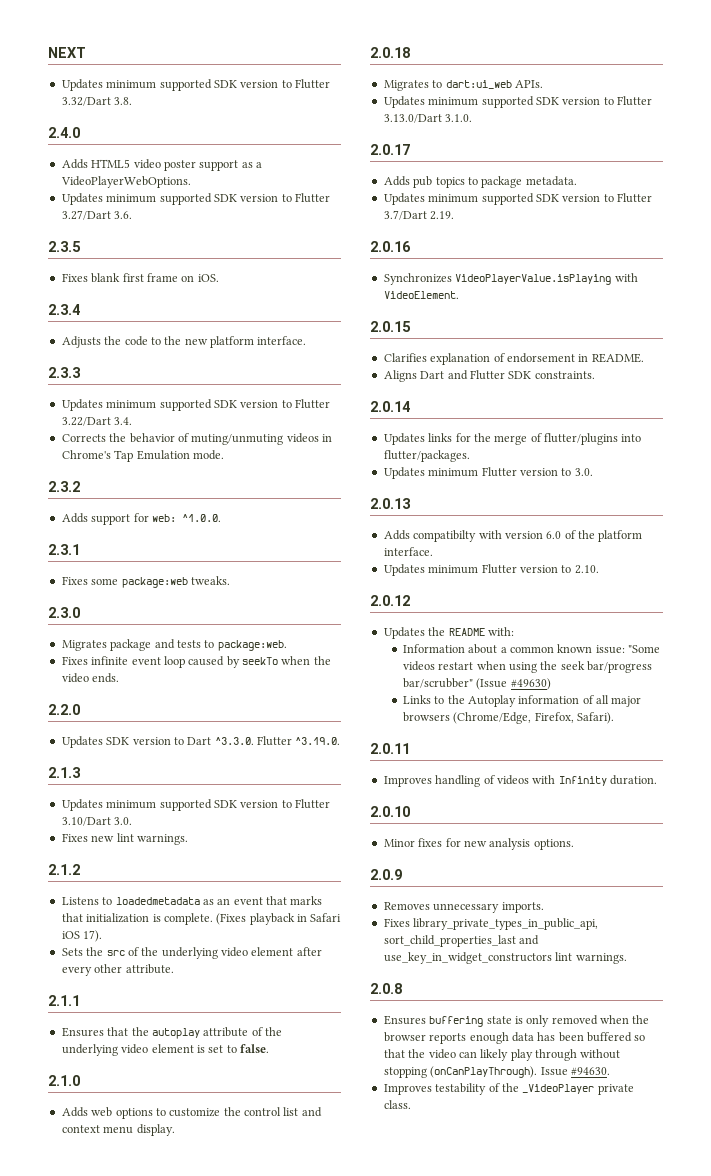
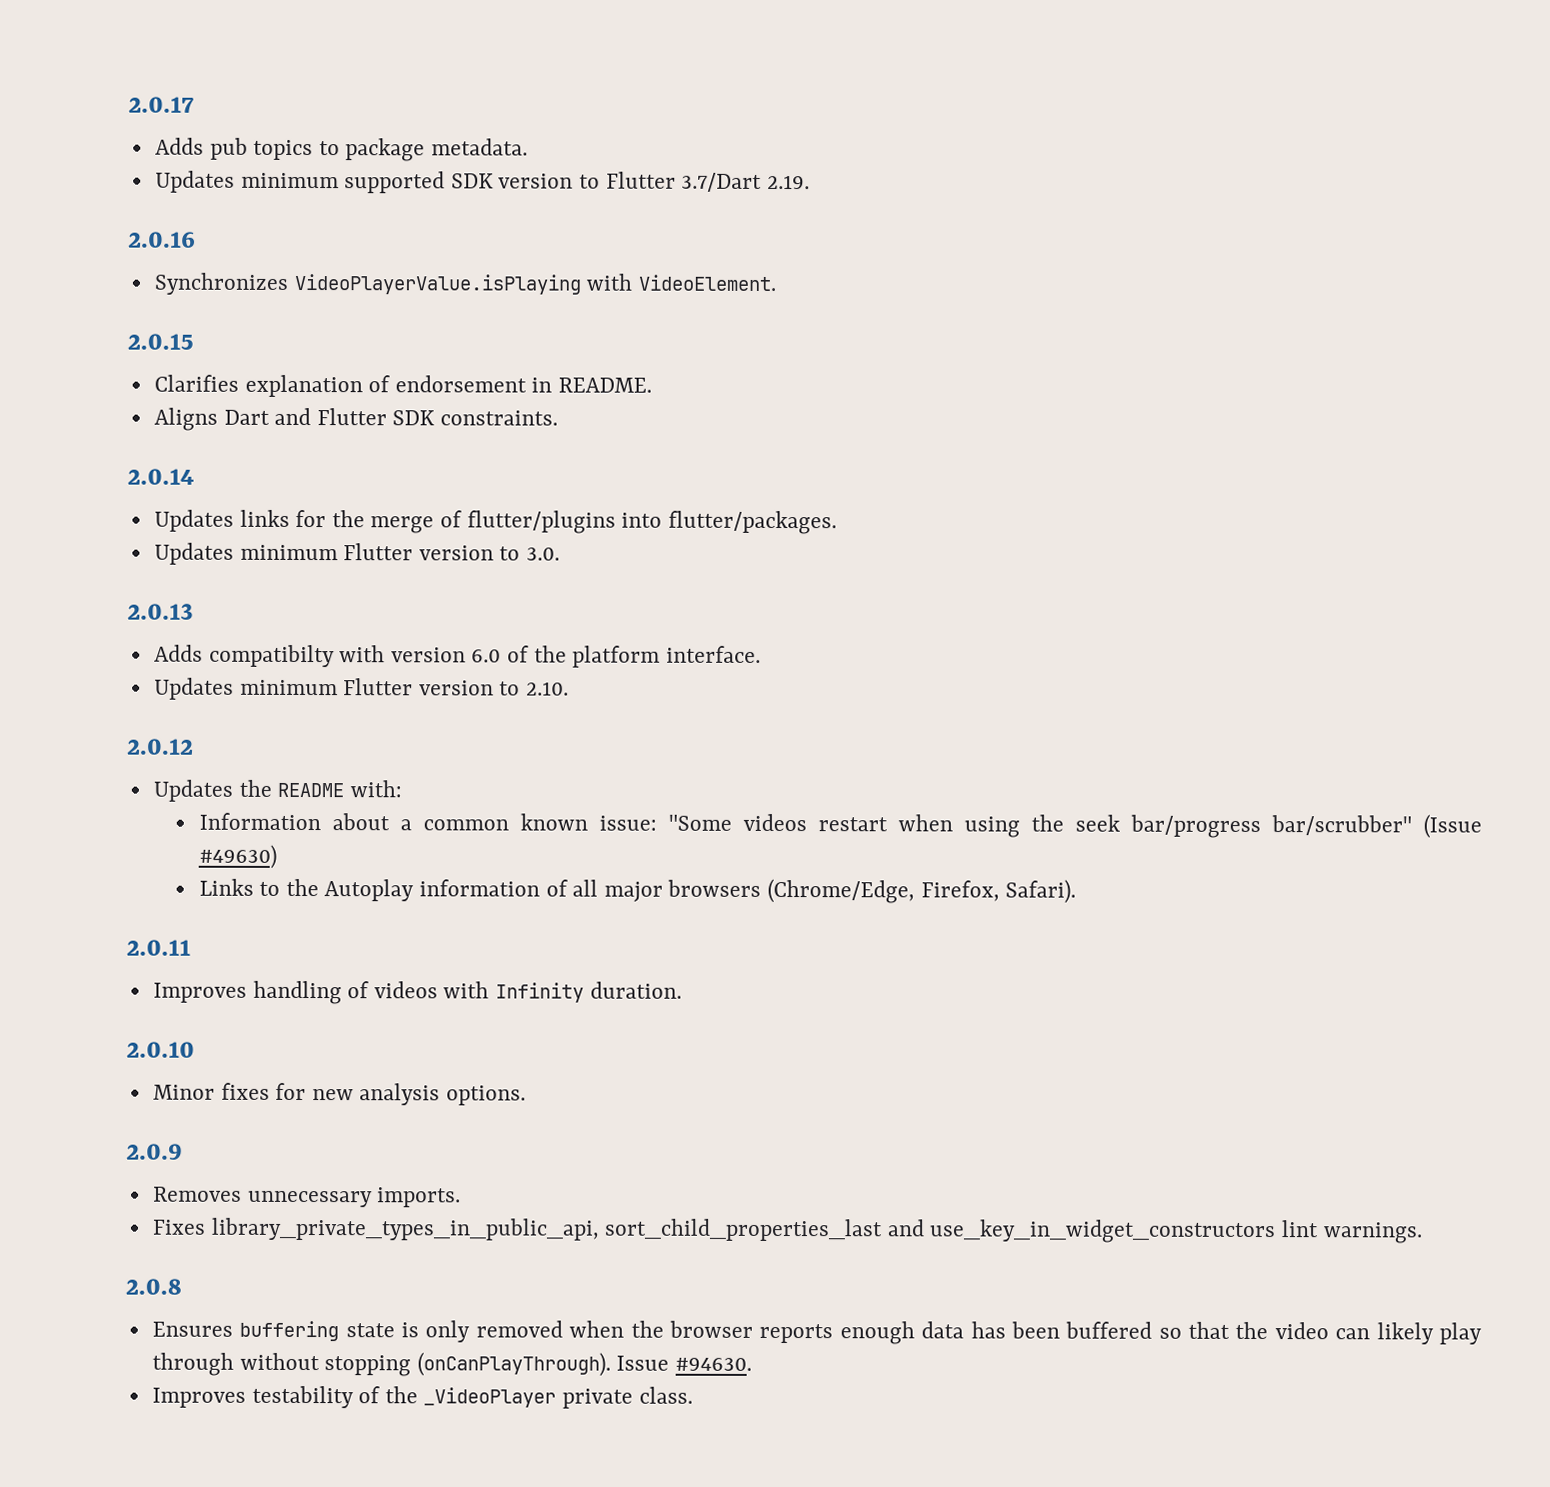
- NEXT
- Updates minimum supported SDK version to Flutter 3.32/Dart 3.8.
- 2.4.0
- Adds HTML5 video poster support as a VideoPlayerWebOptions.
- Updates minimum supported SDK version to Flutter 3.27/Dart 3.6.
- 2.3.5
- Fixes blank first frame on iOS.
- 2.3.4
- Adjusts the code to the new platform interface.
- 2.3.3
- Updates minimum supported SDK version to Flutter 3.22/Dart 3.4.
- Corrects the behavior of muting/unmuting videos in Chrome's Tap Emulation mode.
- 2.3.2
- Adds support for web: ^1.0.0.
- 2.3.1
- Fixes some package:web tweaks.
- 2.3.0
- Migrates package and tests to package:web.
- Fixes infinite event loop caused by seekTo when the video ends.
- 2.2.0
- Updates SDK version to Dart ^3.3.0. Flutter ^3.19.0.
- 2.1.3
- Updates minimum supported SDK version to Flutter 3.10/Dart 3.0.
- Fixes new lint warnings.
- 2.1.2
- Listens to loadedmetadata as an event that marks that initialization is complete. (Fixes playback in Safari iOS 17).
- Sets the src of the underlying video element after every other attribute.
- 2.1.1
- Ensures that the autoplay attribute of the underlying video element is set to false.
- 2.1.0
- Adds web options to customize the control list and context menu display.
- 2.0.18
- Migrates to dart:ui_web APIs.
- Updates minimum supported SDK version to Flutter 3.13.0/Dart 3.1.0.

